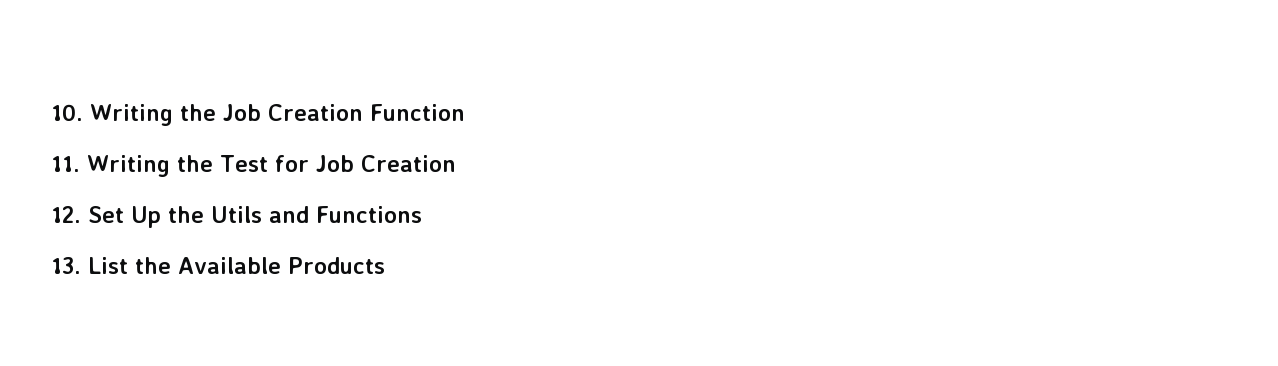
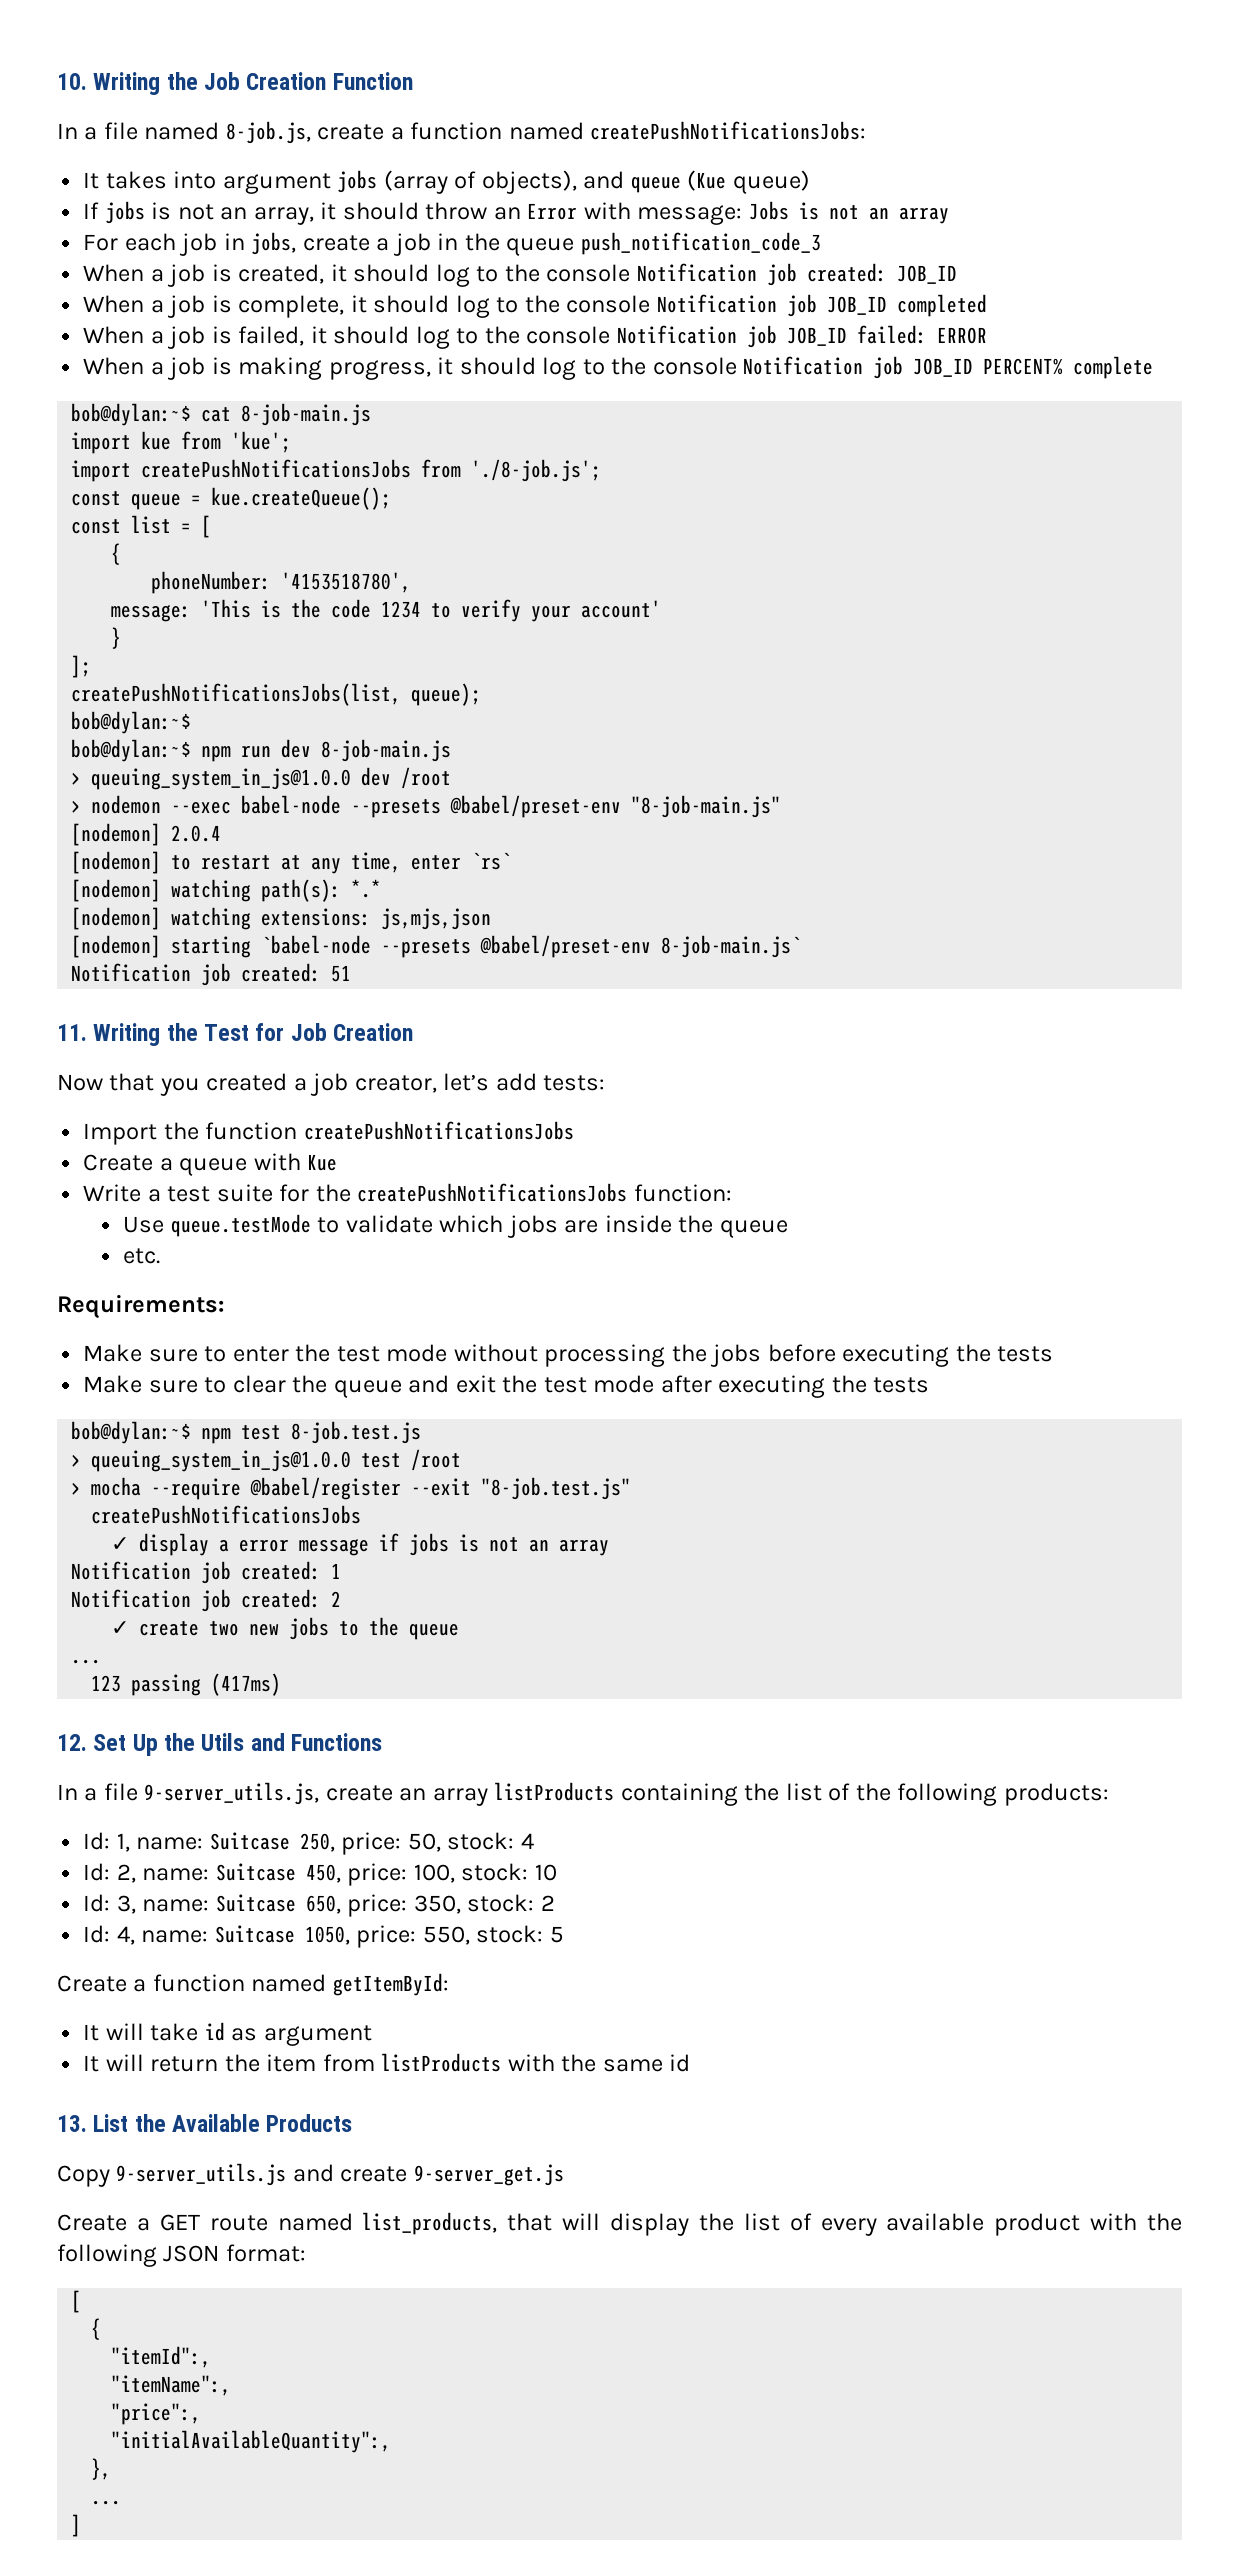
+ In a file named 8-job.js, create a function named createPushNotificationsJobs:
+ It takes into argument jobs (array of objects), and queue (Kue queue)
+ If jobs is not an array, it should throw an Error with message: Jobs is not an array
+ For each job in jobs, create a job in the queue push_notification_code_3
+ When a job is created, it should log to the console Notification job created: JOB_ID
+ When a job is complete, it should log to the console Notification job JOB_ID completed
+ When a job is failed, it should log to the console Notification job JOB_ID failed: ERROR
+ When a job is making progress, it should log to the console Notification job JOB_ID PERCENT% complete
+ bob@dylan:~$ cat 8-job-main.js
+ import kue from 'kue';
+ import createPushNotificationsJobs from './8-job.js';
+ const queue = kue.createQueue();
+ const list = [
+ {
+ phoneNumber: '4153518780',
+ message: 'This is the code 1234 to verify your account'
+ }
+ ];
+ createPushNotificationsJobs(list, queue);
+ bob@dylan:~$
+ bob@dylan:~$ npm run dev 8-job-main.js
+ > queuing_system_in_js@1.0.0 dev /root
+ > nodemon --exec babel-node --presets @babel/preset-env "8-job-main.js"
+ [nodemon] 2.0.4
+ [nodemon] to restart at any time, enter `rs`
+ [nodemon] watching path(s): *.*
+ [nodemon] watching extensions: js,mjs,json
+ [nodemon] starting `babel-node --presets @babel/preset-env 8-job-main.js`
+ Notification job created: 51
+ Now that you created a job creator, let’s add tests:
+ Import the function createPushNotificationsJobs
+ Create a queue with Kue
+ Write a test suite for the createPushNotificationsJobs function:
+ Use queue.testMode to validate which jobs are inside the queue
+ etc.
+ Requirements:
+ Make sure to enter the test mode without processing the jobs before executing the tests
+ Make sure to clear the queue and exit the test mode after executing the tests
+ bob@dylan:~$ npm test 8-job.test.js
+ > queuing_system_in_js@1.0.0 test /root
+ > mocha --require @babel/register --exit "8-job.test.js"
+ createPushNotificationsJobs
+ ✓ display a error message if jobs is not an array
+ Notification job created: 1
+ Notification job created: 2
+ ✓ create two new jobs to the queue
+ ...
+ 123 passing (417ms)
+ In a file 9-server_utils.js, create an array listProducts containing the list of the following products:
+ Id: 1, name: Suitcase 250, price: 50, stock: 4
+ Id: 2, name: Suitcase 450, price: 100, stock: 10
+ Id: 3, name: Suitcase 650, price: 350, stock: 2
+ Id: 4, name: Suitcase 1050, price: 550, stock: 5
+ Create a function named getItemById:
+ It will take id as argument
+ It will return the item from listProducts with the same id
+ Copy 9-server_utils.js and create 9-server_get.js
+ Create a GET route named list_products, that will display the list of every available product with the following JSON format:
+ [
+ {
+ "itemId":,
+ "itemName":,
+ "price":,
+ "initialAvailableQuantity":,
+ },
+ ...
+ ]

